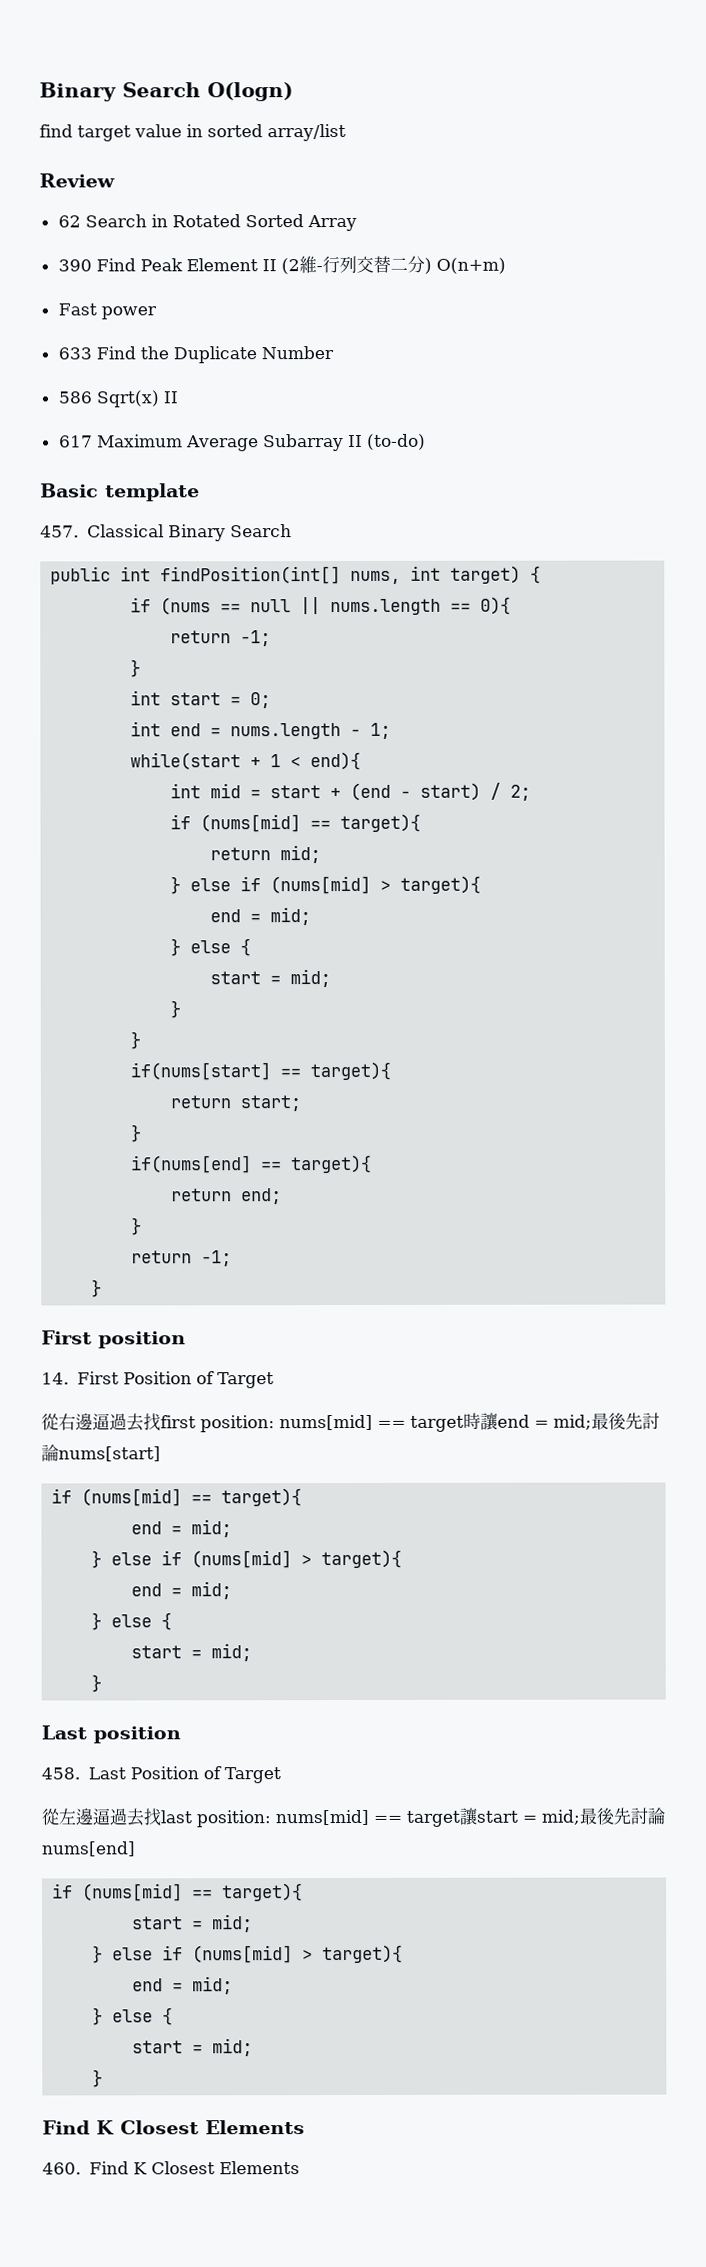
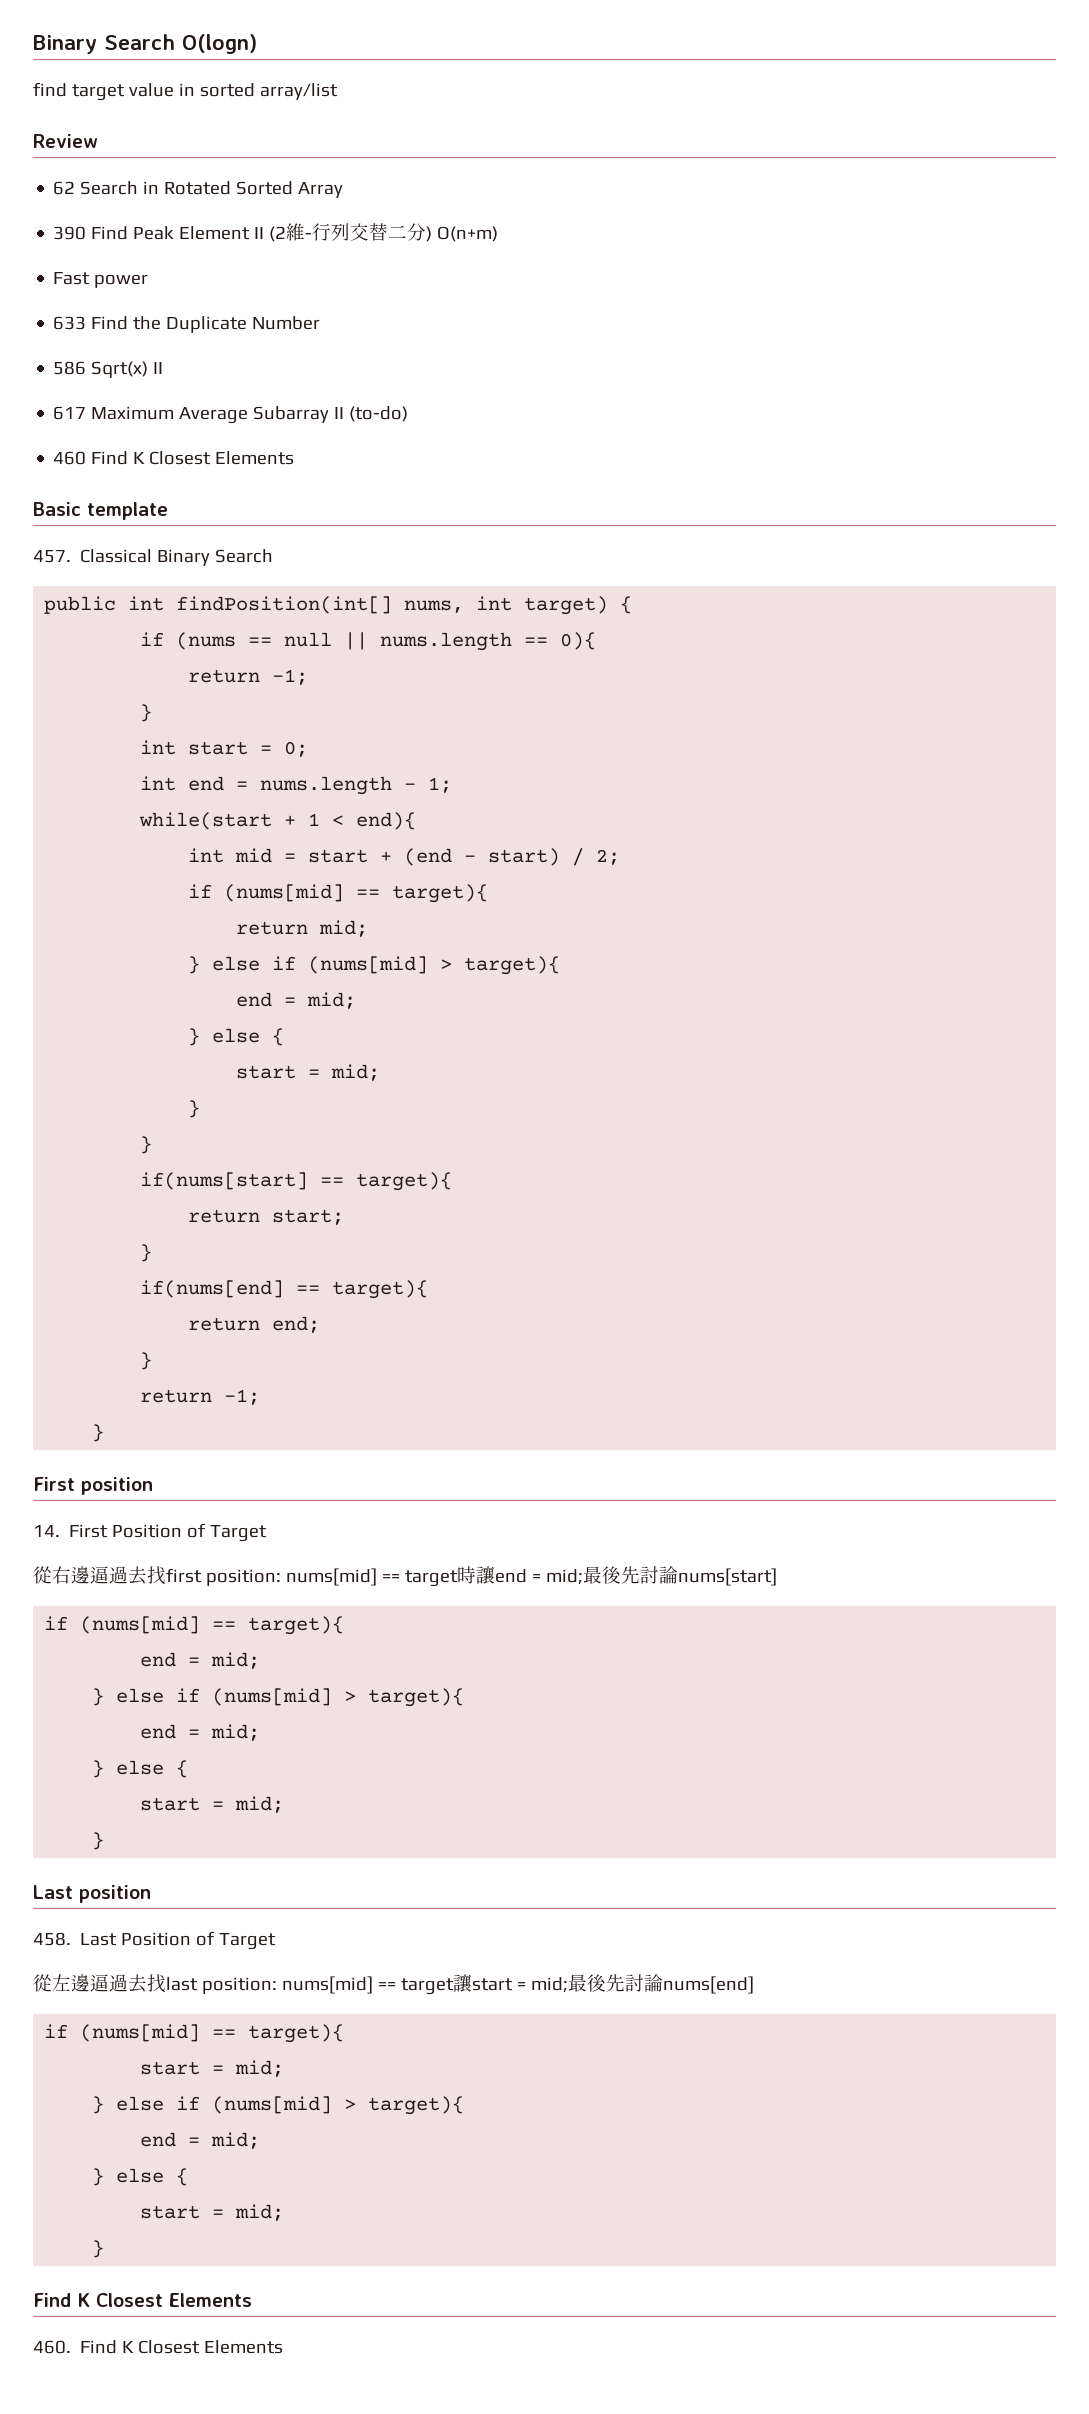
+ 460 Find K Closest Elements

